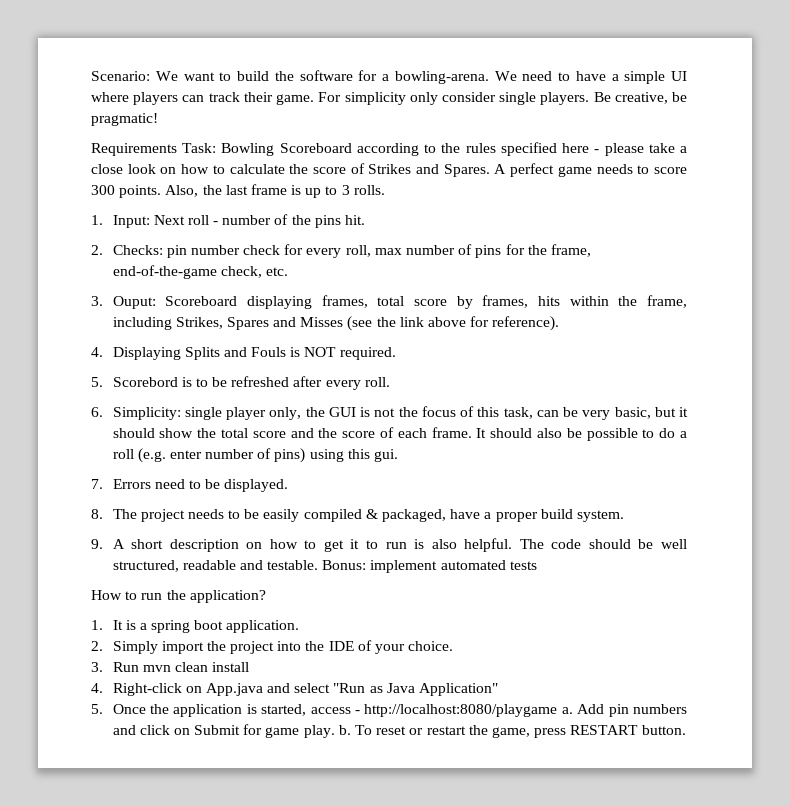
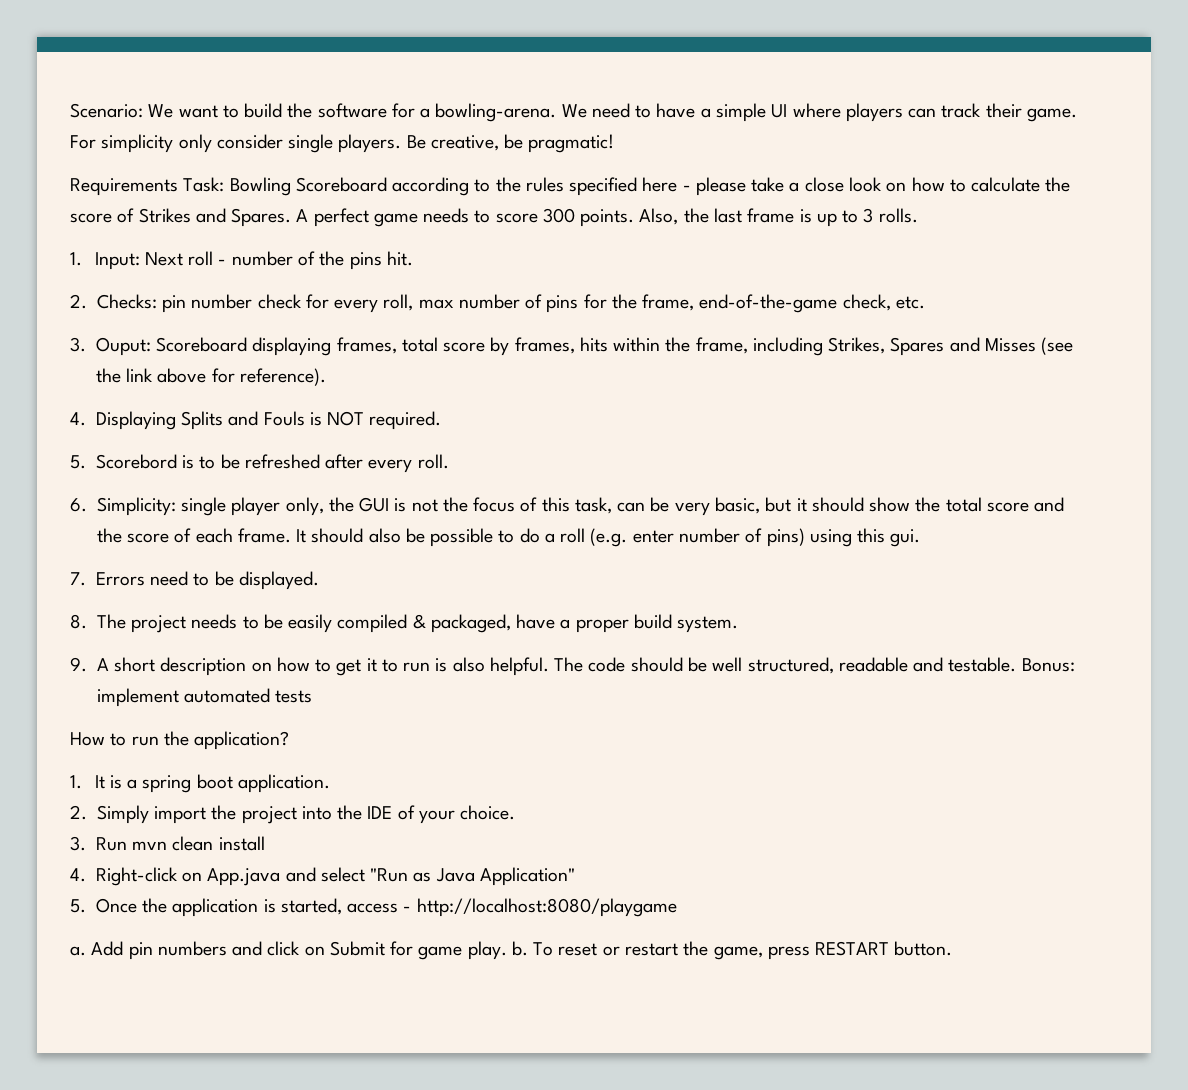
- 5. Once the application is started, access - http://localhost:8080/playgame a.
+ 5. Once the application is started, access - http://localhost:8080/playgame
+ a.

